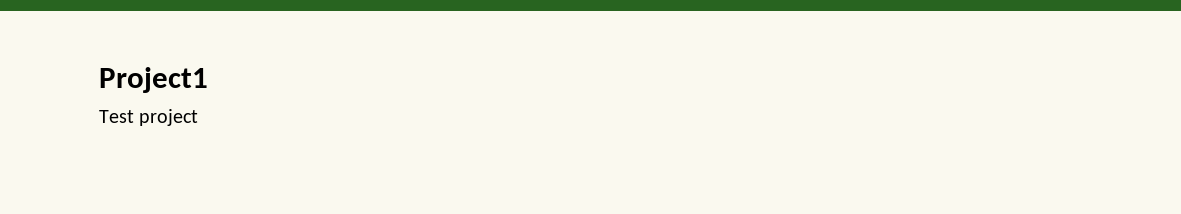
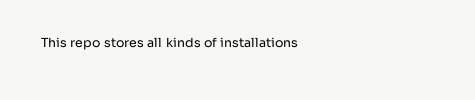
- Project1
- Test project
+ This repo stores all kinds of installations

